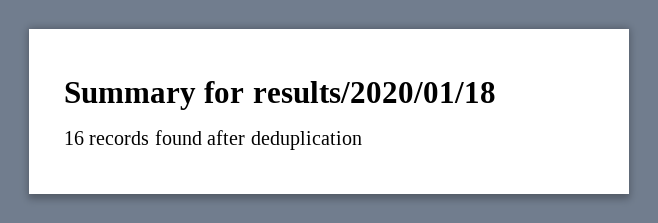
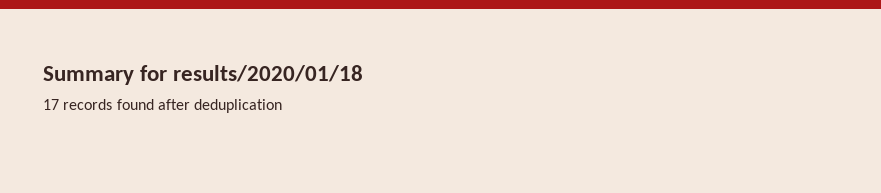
- 16 records found after deduplication
+ 17 records found after deduplication

